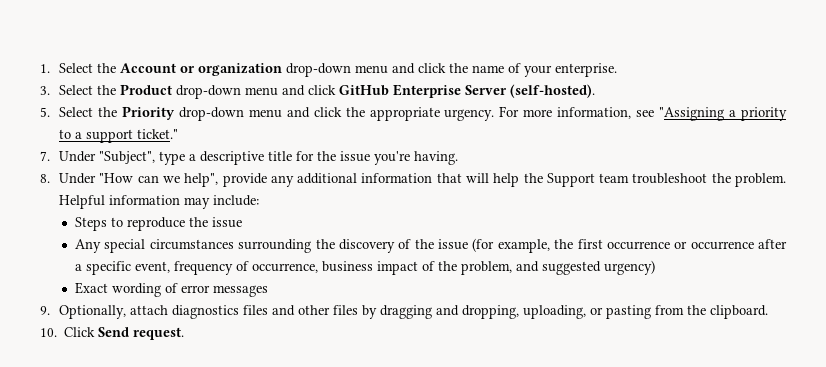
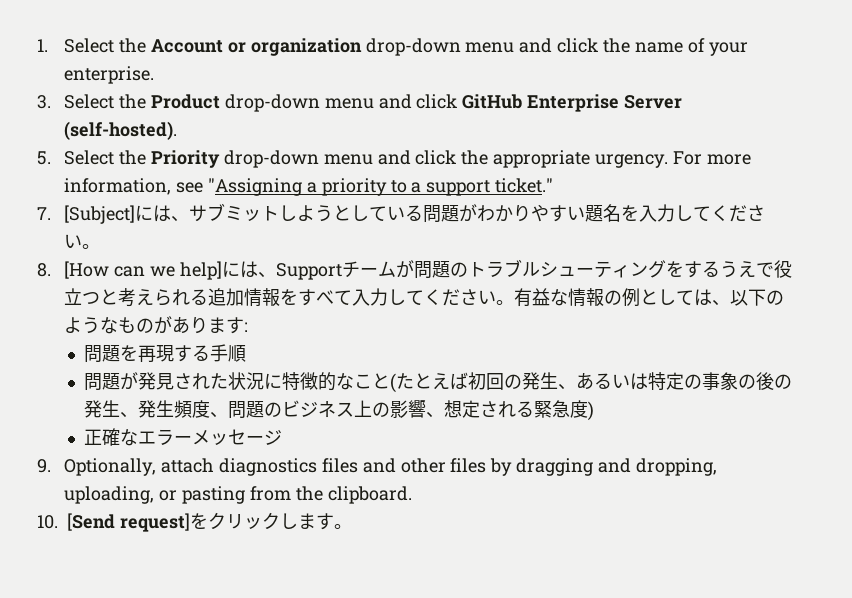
- 7. Under "Subject", type a descriptive title for the issue you're having.
- 8. Under "How can we help", provide any additional information that will help the Support team troubleshoot the problem. Helpful information may include:
- Steps to reproduce the issue
- Any special circumstances surrounding the discovery of the issue (for example, the first occurrence or occurrence after a specific event, frequency of occurrence, business impact of the problem, and suggested urgency)
- Exact wording of error messages
+ 7. [Subject]には、サブミットしようとしている問題がわかりやすい題名を入力してください。
+ 8. [How can we help]には、Supportチームが問題のトラブルシューティングをするうえで役立つと考えられる追加情報をすべて入力してください。有益な情報の例としては、以下のようなものがあります:
+ 問題を再現する手順
+ 問題が発見された状況に特徴的なこと(たとえば初回の発生、あるいは特定の事象の後の発生、発生頻度、問題のビジネス上の影響、想定される緊急度)
+ 正確なエラーメッセージ
- 10. Click Send request.
+ 10. [Send request]をクリックします。

